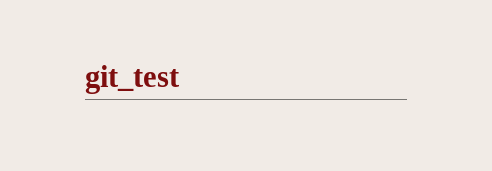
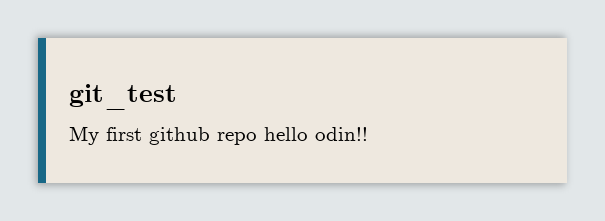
+ My first github repo hello odin!!

